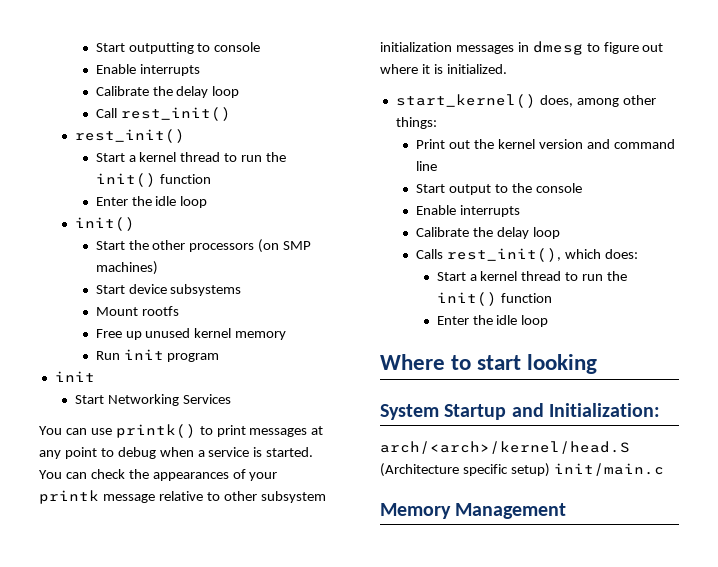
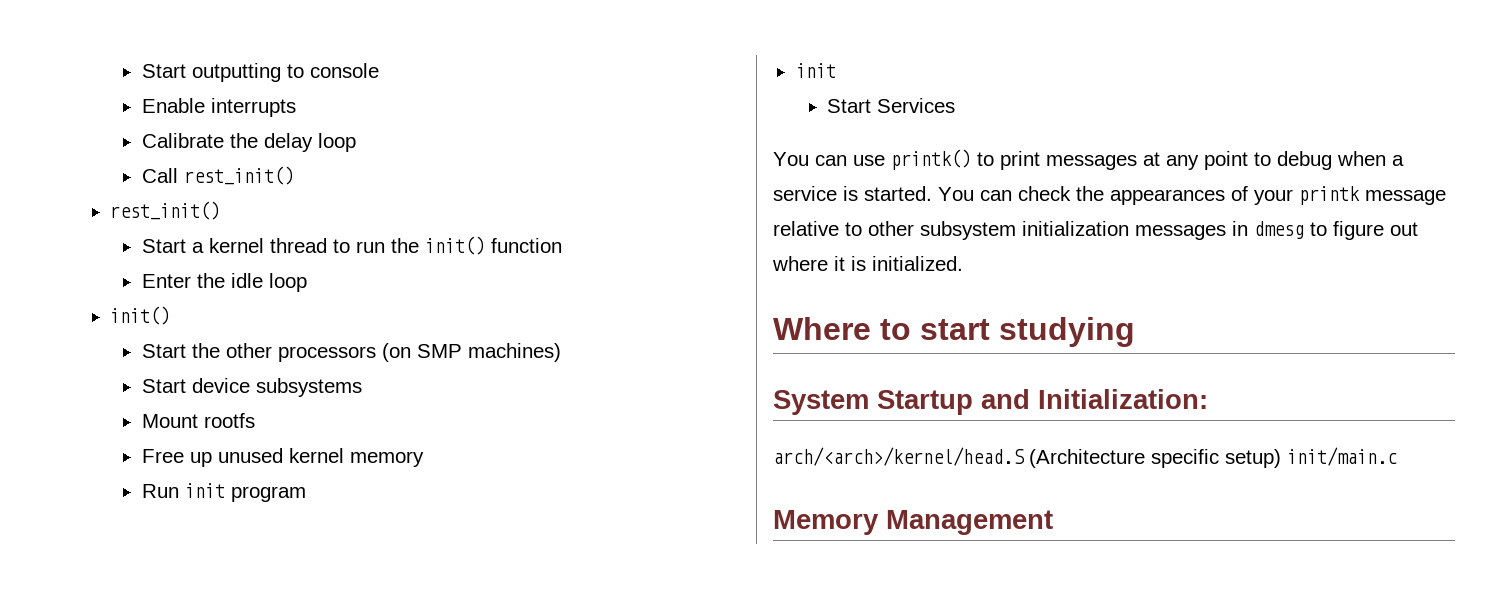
- Start Networking Services
+ Start Services
- start_kernel() does, among other things:
- Print out the kernel version and command line
- Start output to the console
- Enable interrupts
- Calibrate the delay loop
- Calls rest_init(), which does:
- Start a kernel thread to run the init() function
- Enter the idle loop
- Where to start looking
+ Where to start studying

